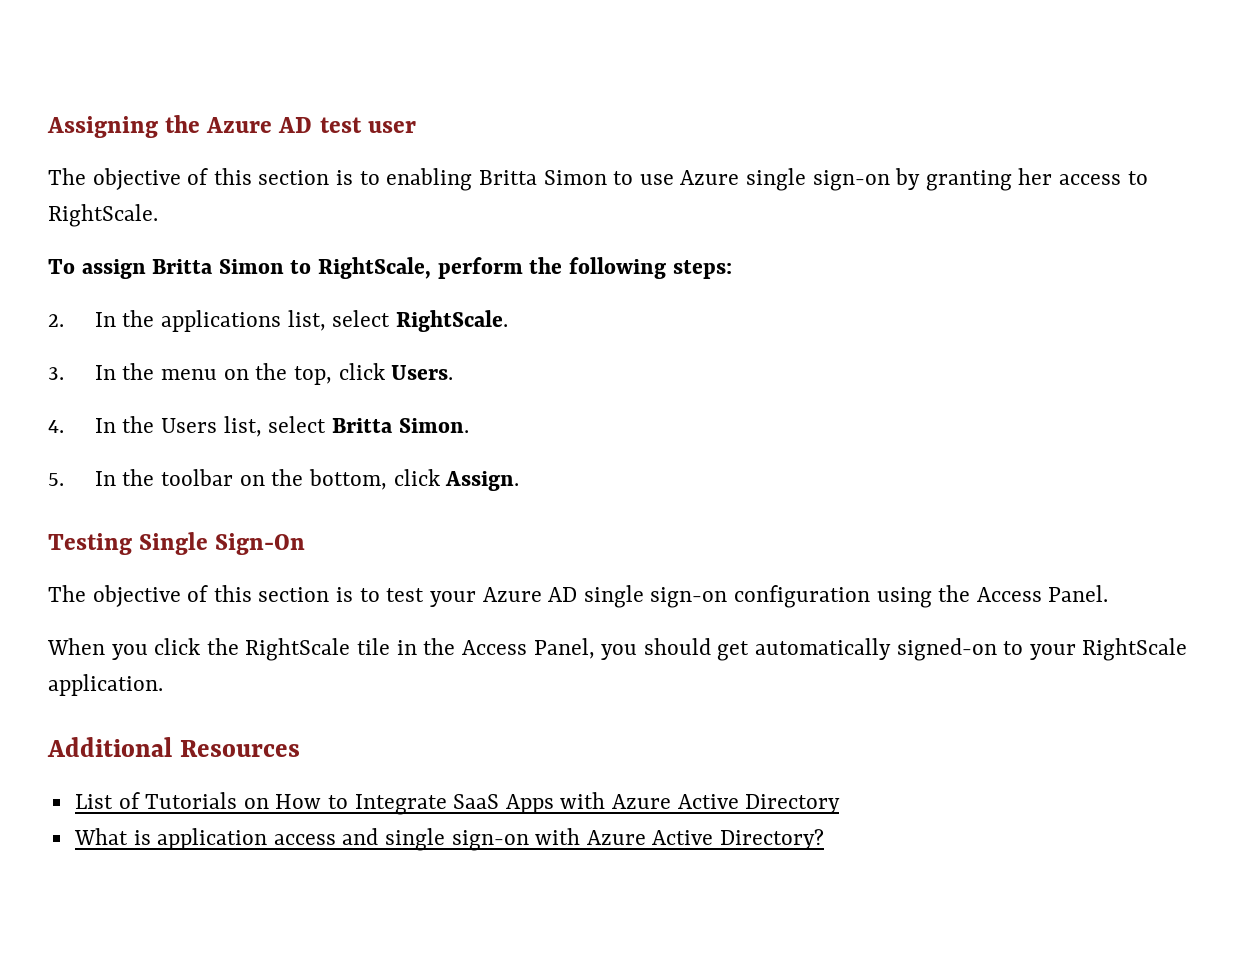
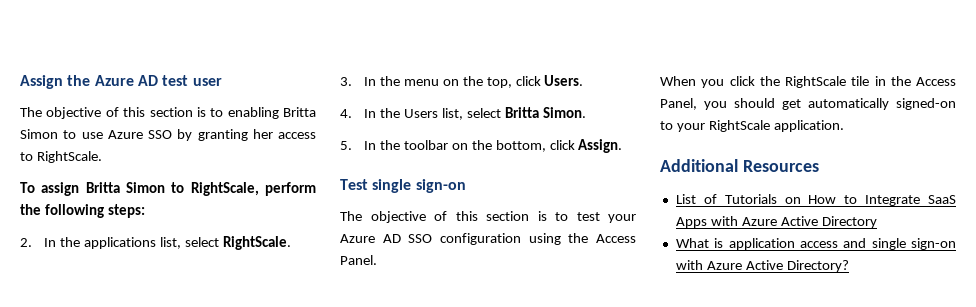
- Assigning the Azure AD test user
+ Assign the Azure AD test user
- The objective of this section is to enabling Britta Simon to use Azure single sign-on by granting her access to RightScale.
+ The objective of this section is to enabling Britta Simon to use Azure SSO by granting her access to RightScale.
- Testing Single Sign-On
+ Test single sign-on
- The objective of this section is to test your Azure AD single sign-on configuration using the Access Panel.
+ The objective of this section is to test your Azure AD SSO configuration using the Access Panel.

